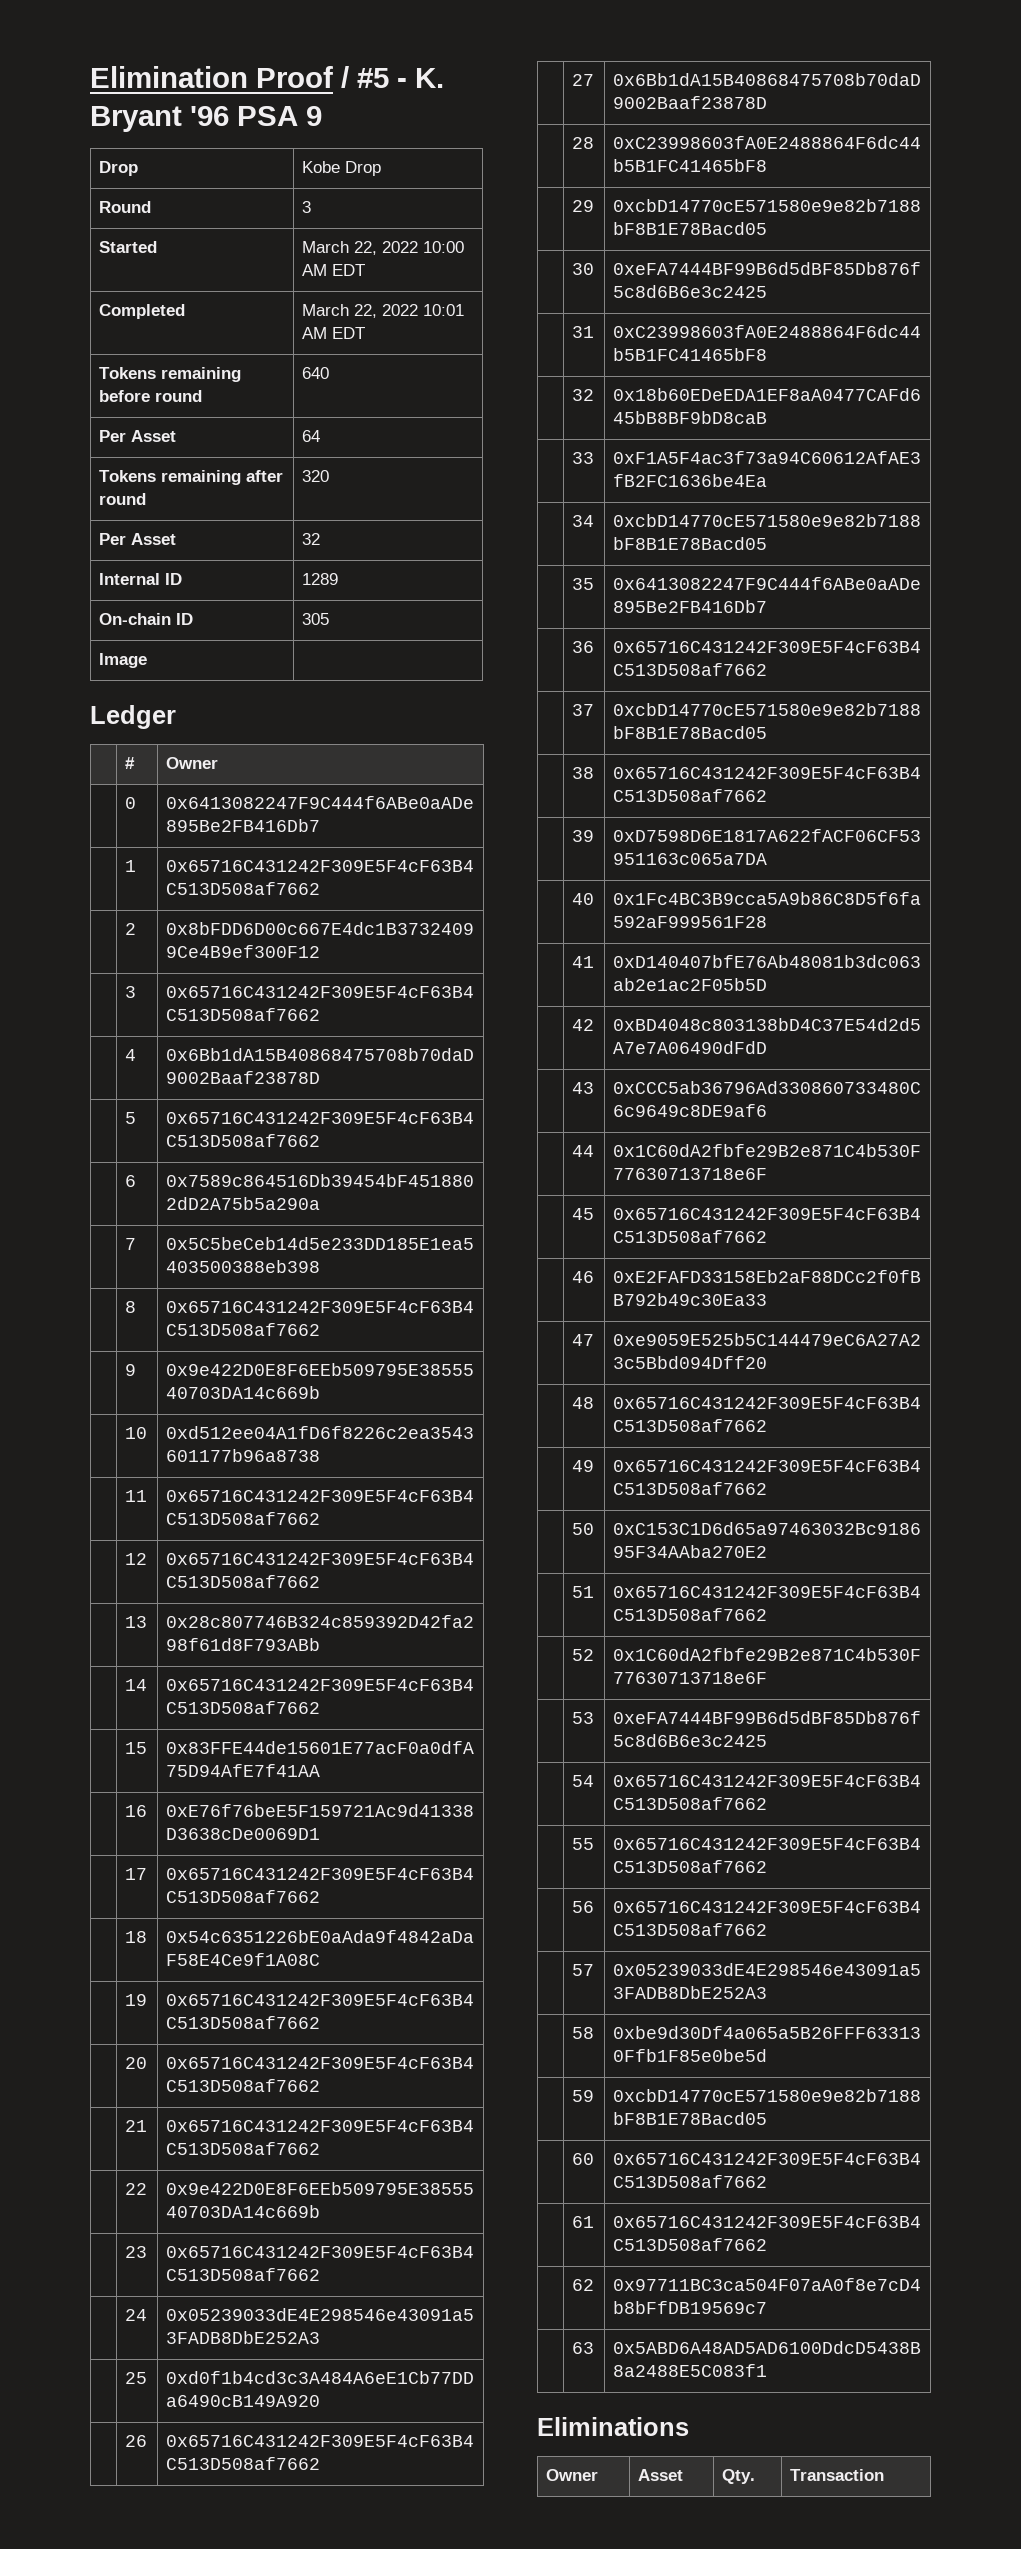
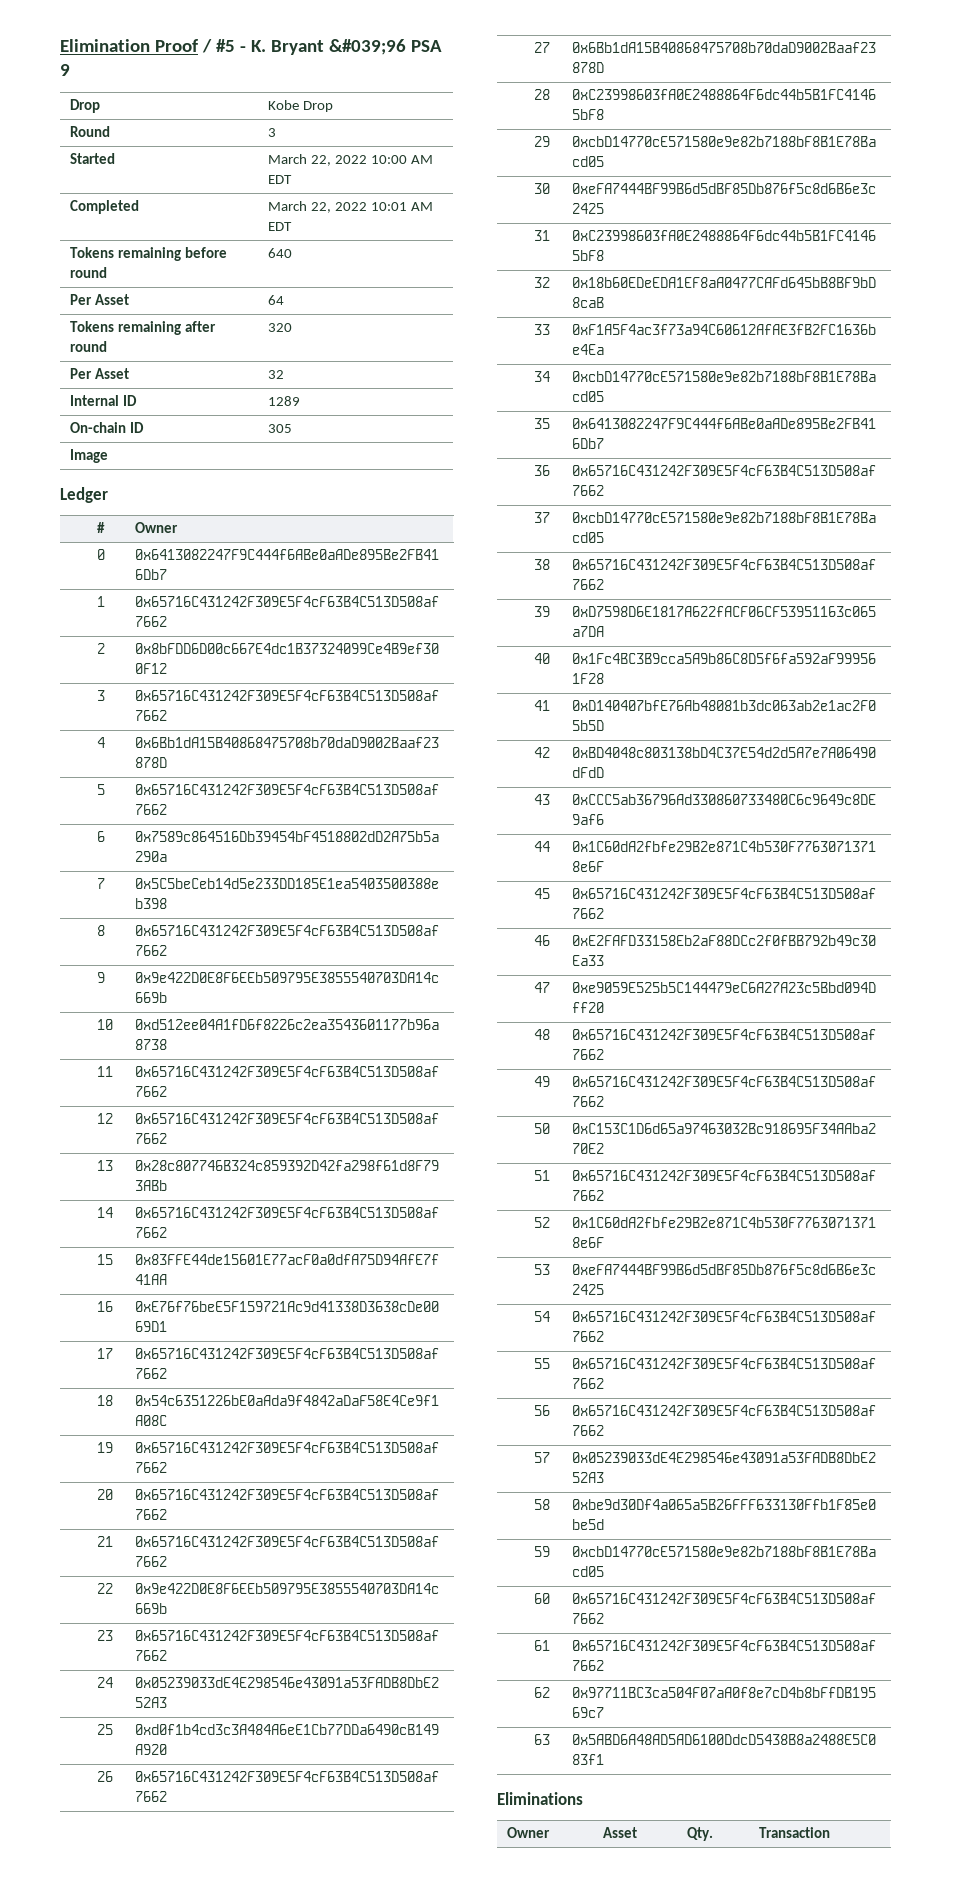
- Elimination Proof / #5 - K. Bryant '96 PSA 9
+ Elimination Proof / #5 - K. Bryant &#039;96 PSA 9

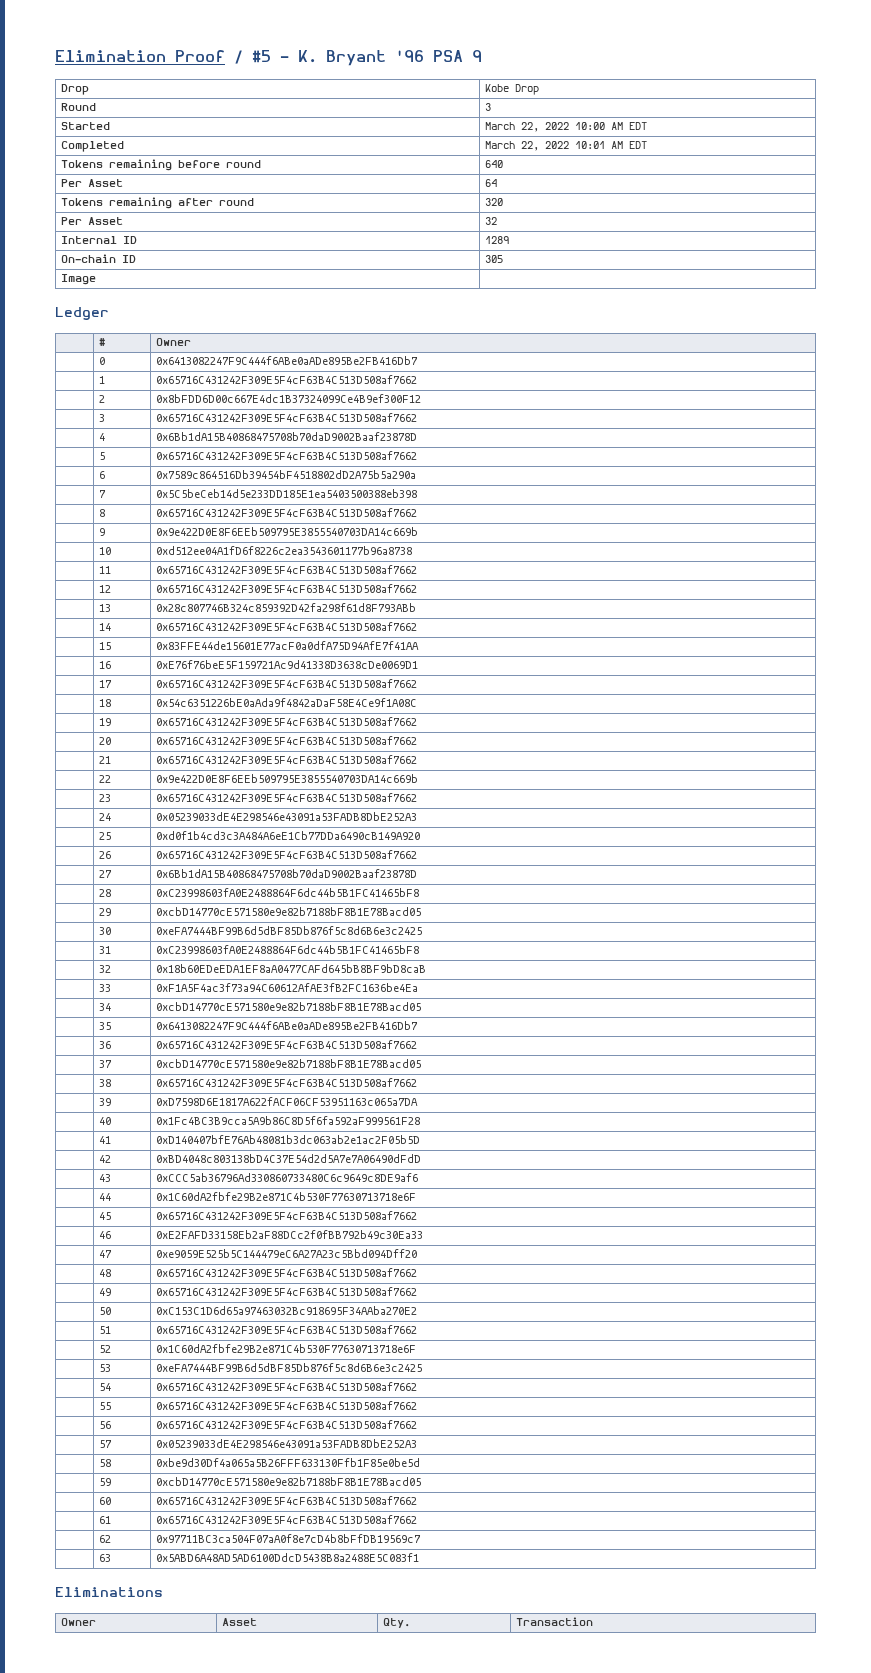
- Elimination Proof / #5 - K. Bryant &#039;96 PSA 9
+ Elimination Proof / #5 - K. Bryant '96 PSA 9

